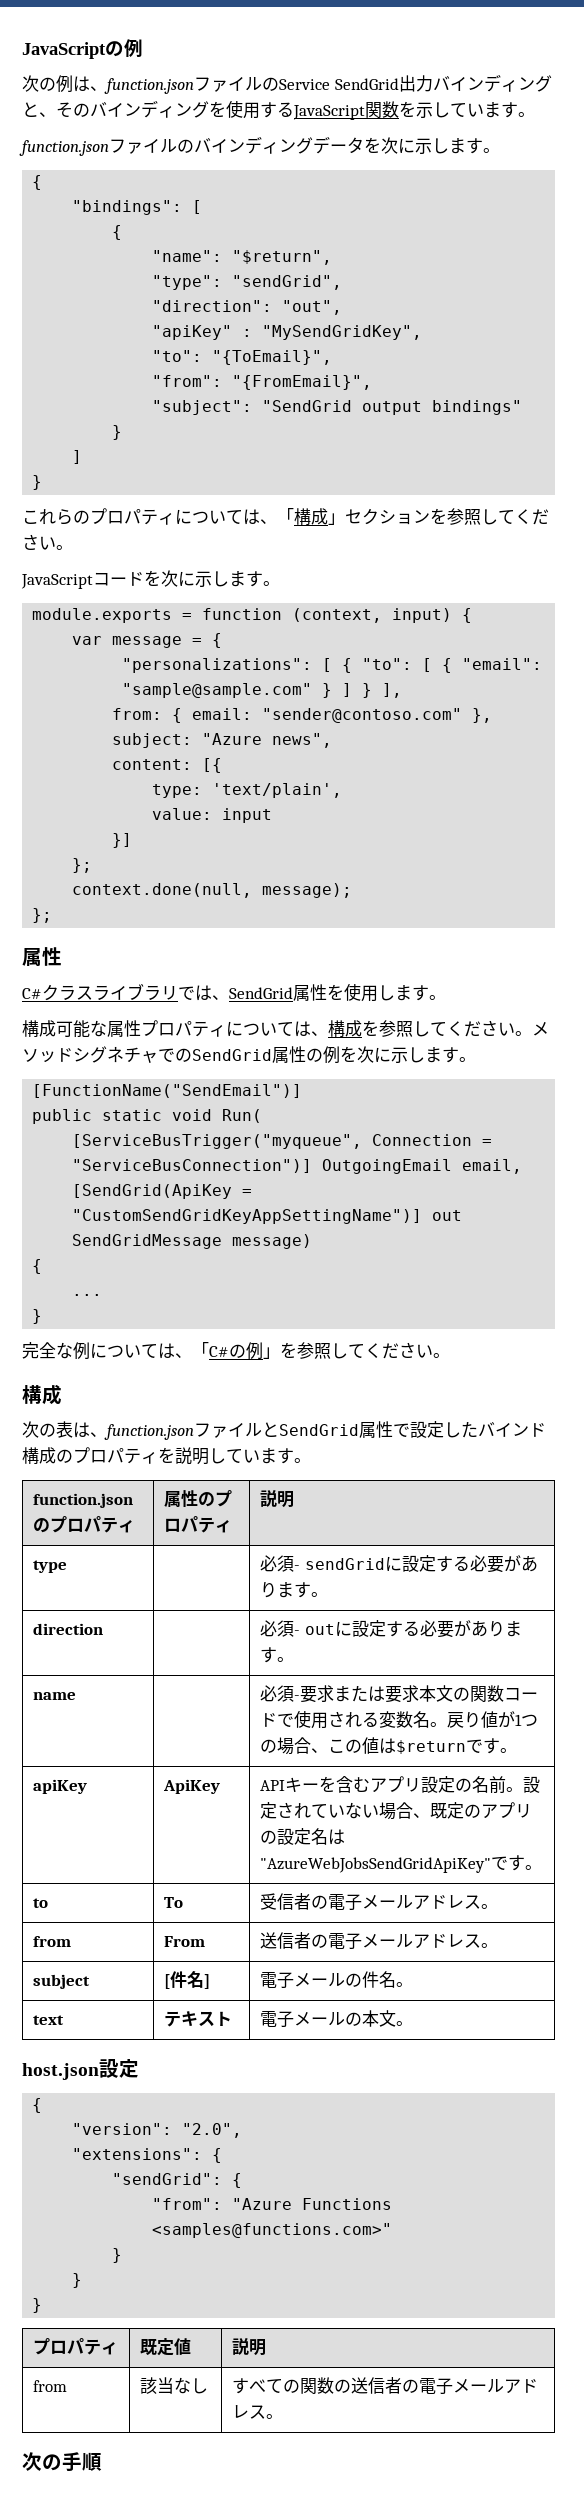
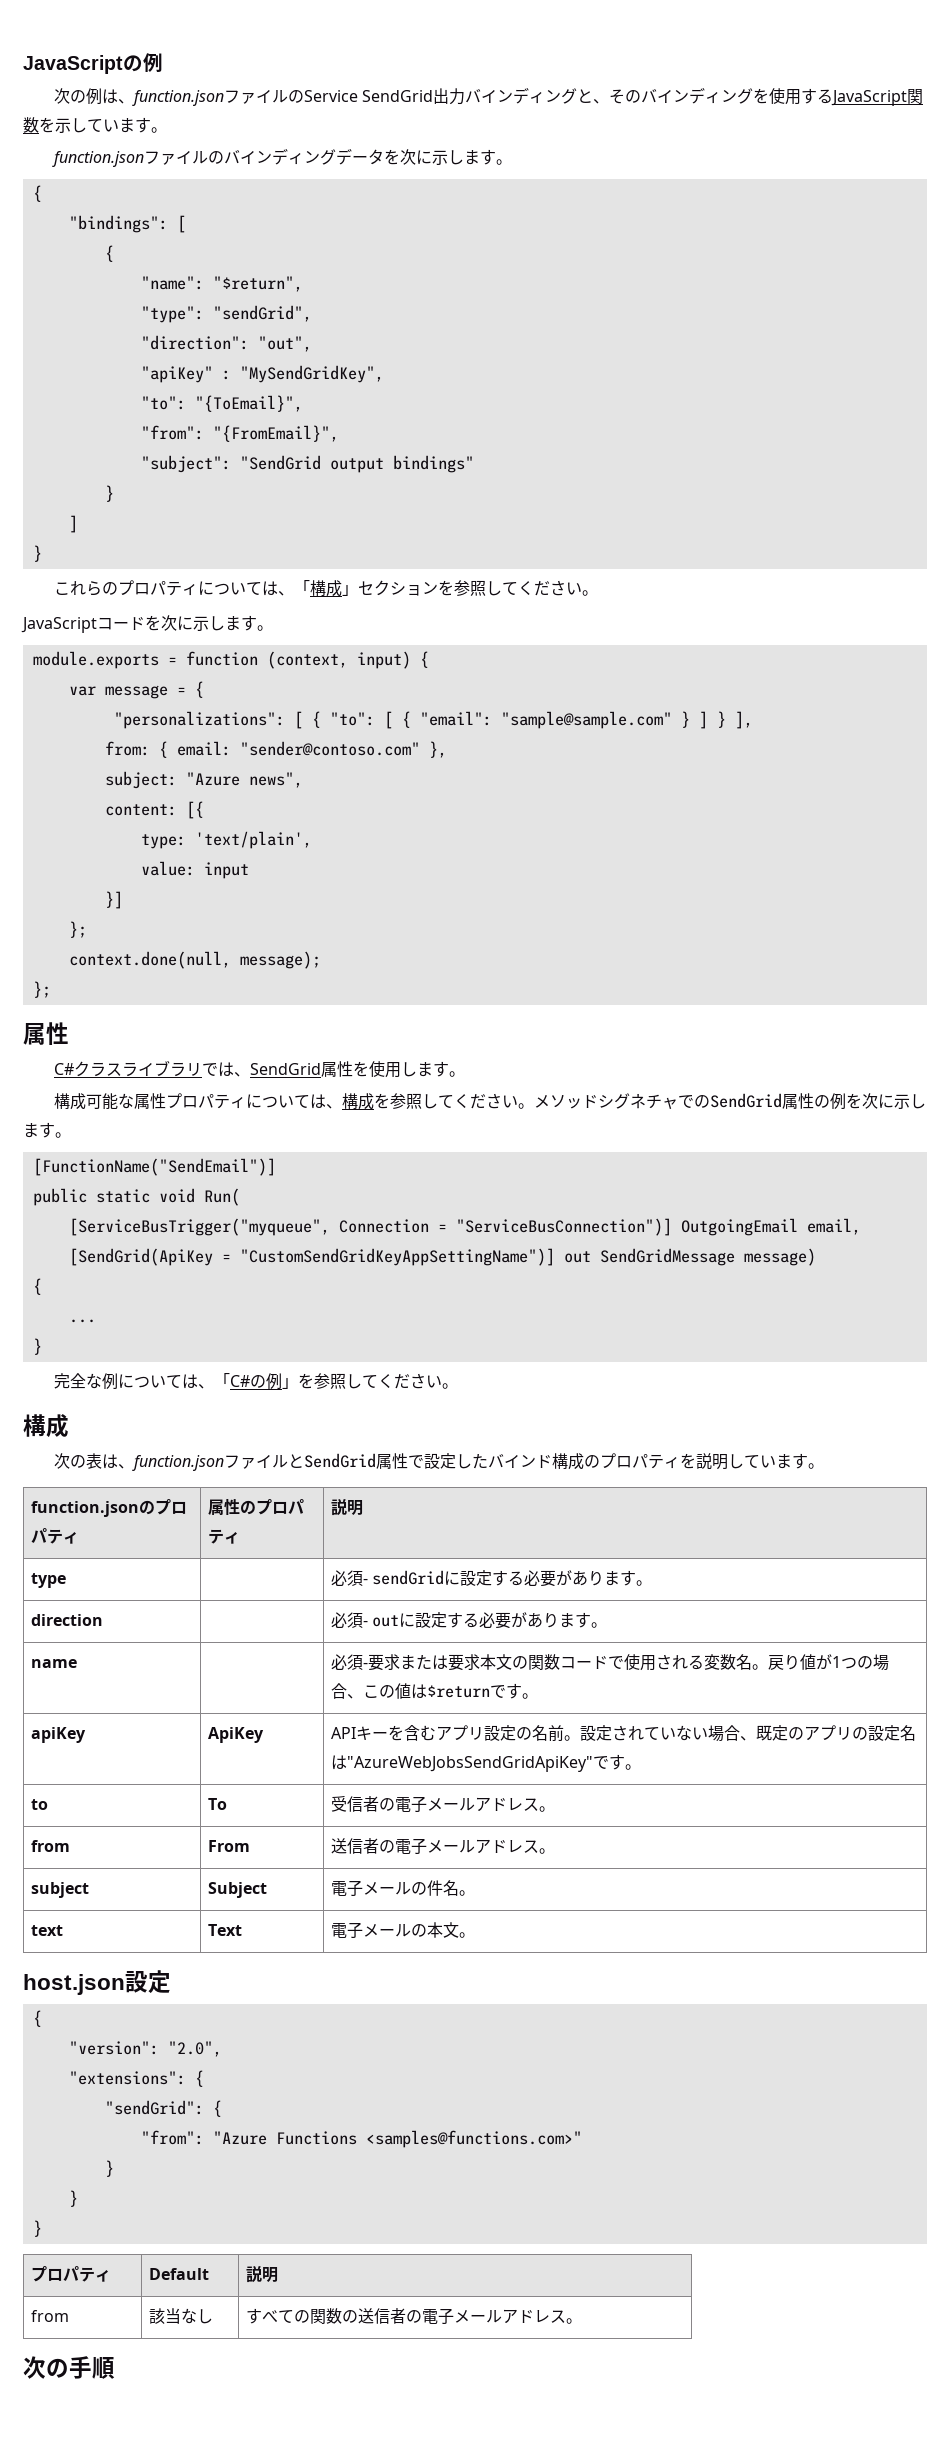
- subject | [件名] | 電子メールの件名。
+ subject | Subject | 電子メールの件名。
- text | テキスト | 電子メールの本文。
+ text | Text | 電子メールの本文。
- プロパティ | 既定値 | 説明
+ プロパティ | Default | 説明

